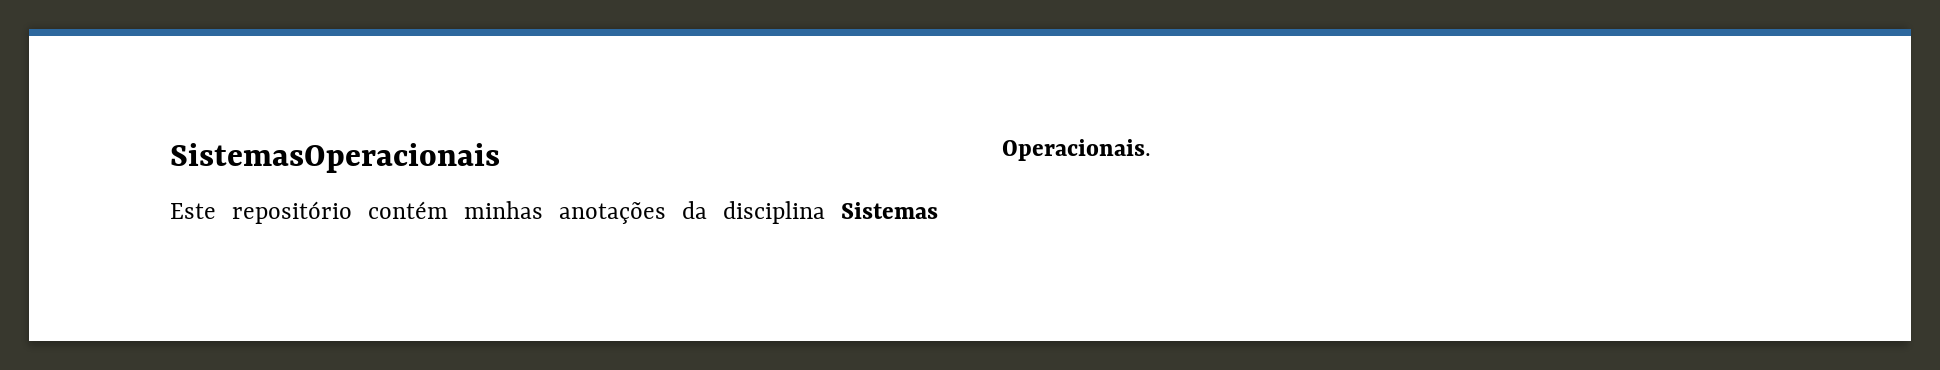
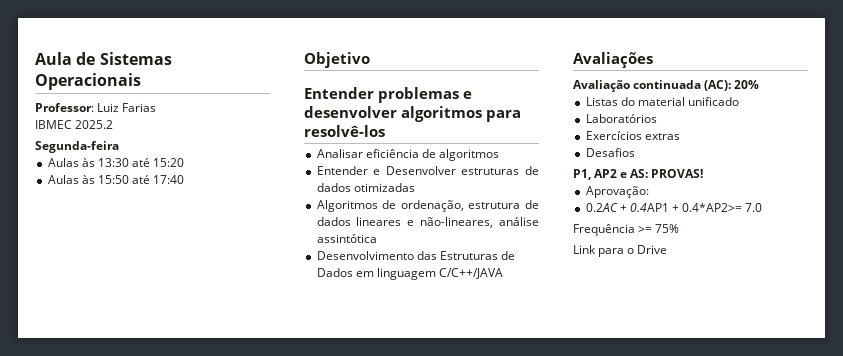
- SistemasOperacionais
- Este repositório contém minhas anotações da disciplina Sistemas Operacionais.
+ Aula de Sistemas Operacionais
+ Professor: Luiz Farias
+ IBMEC 2025.2
+ Segunda-feira
+ Aulas às 13:30 até 15:20
+ Aulas às 15:50 até 17:40
+ Objetivo
+ Entender problemas e desenvolver algoritmos para resolvê-los
+ Analisar eficiência de algoritmos
+ Entender e Desenvolver estruturas de dados otimizadas
+ Algoritmos de ordenação, estrutura de dados lineares e não-lineares, análise assintótica
+ Desenvolvimento das Estruturas de Dados em linguagem C/C++/JAVA
+ Avaliações
+ Avaliação continuada (AC): 20%
+ Listas do material unificado
+ Laboratórios
+ Exercícios extras
+ Desafios
+ P1, AP2 e AS: PROVAS!
+ Aprovação:
+ 0.2AC + 0.4AP1 + 0.4*AP2>= 7.0
+ Frequência >= 75%
+ Link para o Drive

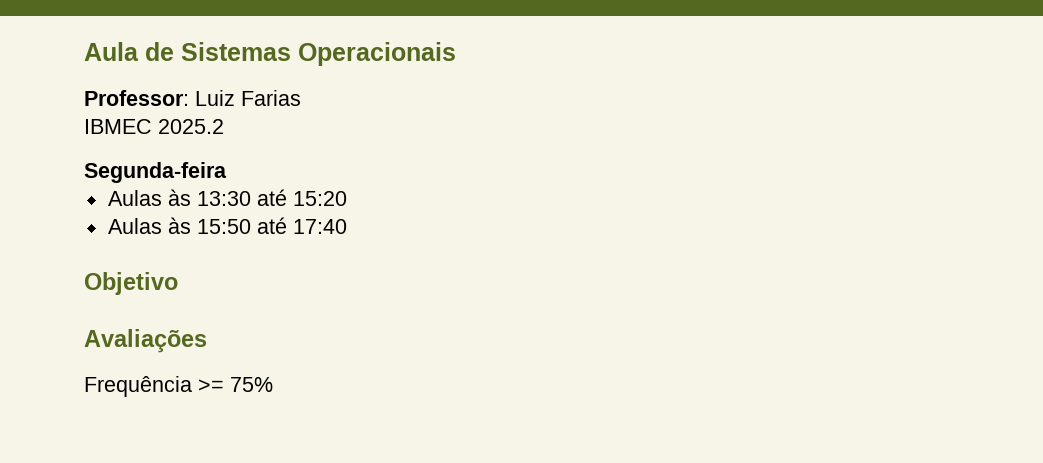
- Entender problemas e desenvolver algoritmos para resolvê-los
- Analisar eficiência de algoritmos
- Entender e Desenvolver estruturas de dados otimizadas
- Algoritmos de ordenação, estrutura de dados lineares e não-lineares, análise assintótica
- Desenvolvimento das Estruturas de Dados em linguagem C/C++/JAVA
  Avaliações
- Avaliação continuada (AC): 20%
- Listas do material unificado
- Laboratórios
- Exercícios extras
- Desafios
- P1, AP2 e AS: PROVAS!
- Aprovação:
- 0.2AC + 0.4AP1 + 0.4*AP2>= 7.0
- Link para o Drive

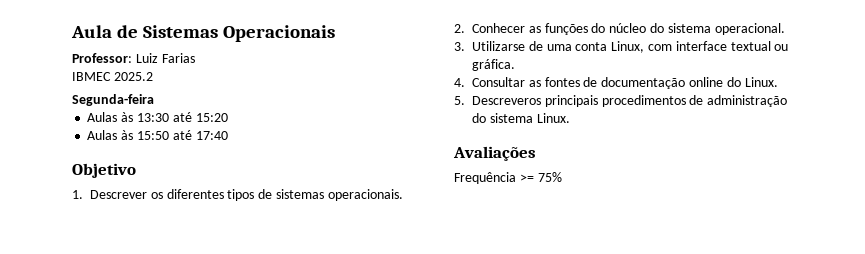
+ 1. Descrever os diferentes tipos de sistemas operacionais.
+ 2. Conhecer as funções do núcleo do sistema operacional.
+ 3. Utilizarse de uma conta Linux, com interface textual ou gráfica.
+ 4. Consultar as fontes de documentação online do Linux.
+ 5. Descreveros principais procedimentos de administração do sistema Linux.

